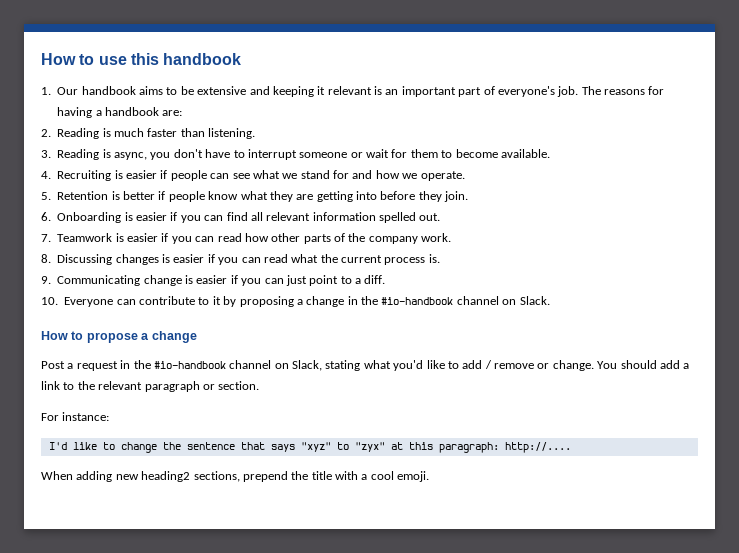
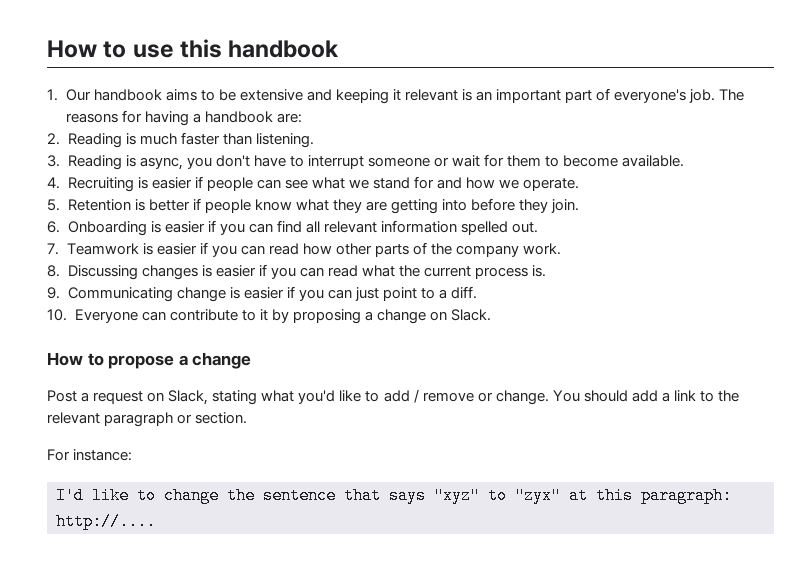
- 10. Everyone can contribute to it by proposing a change in the #io-handbook channel on Slack.
+ 10. Everyone can contribute to it by proposing a change on Slack.
- Post a request in the #io-handbook channel on Slack, stating what you'd like to add / remove or change.
+ Post a request on Slack, stating what you'd like to add / remove or change.
- When adding new heading2 sections, prepend the title with a cool emoji.

